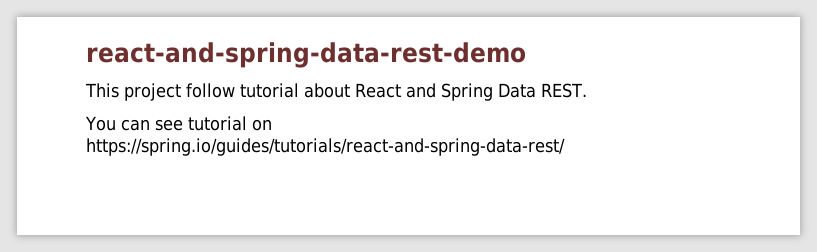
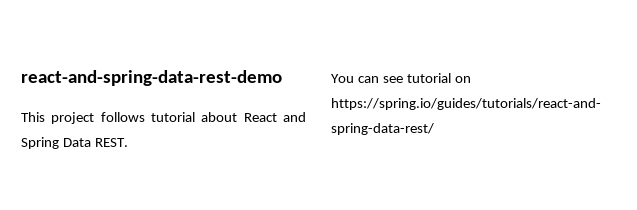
- This project follow tutorial about React and Spring Data REST.
+ This project follows tutorial about React and Spring Data REST.

